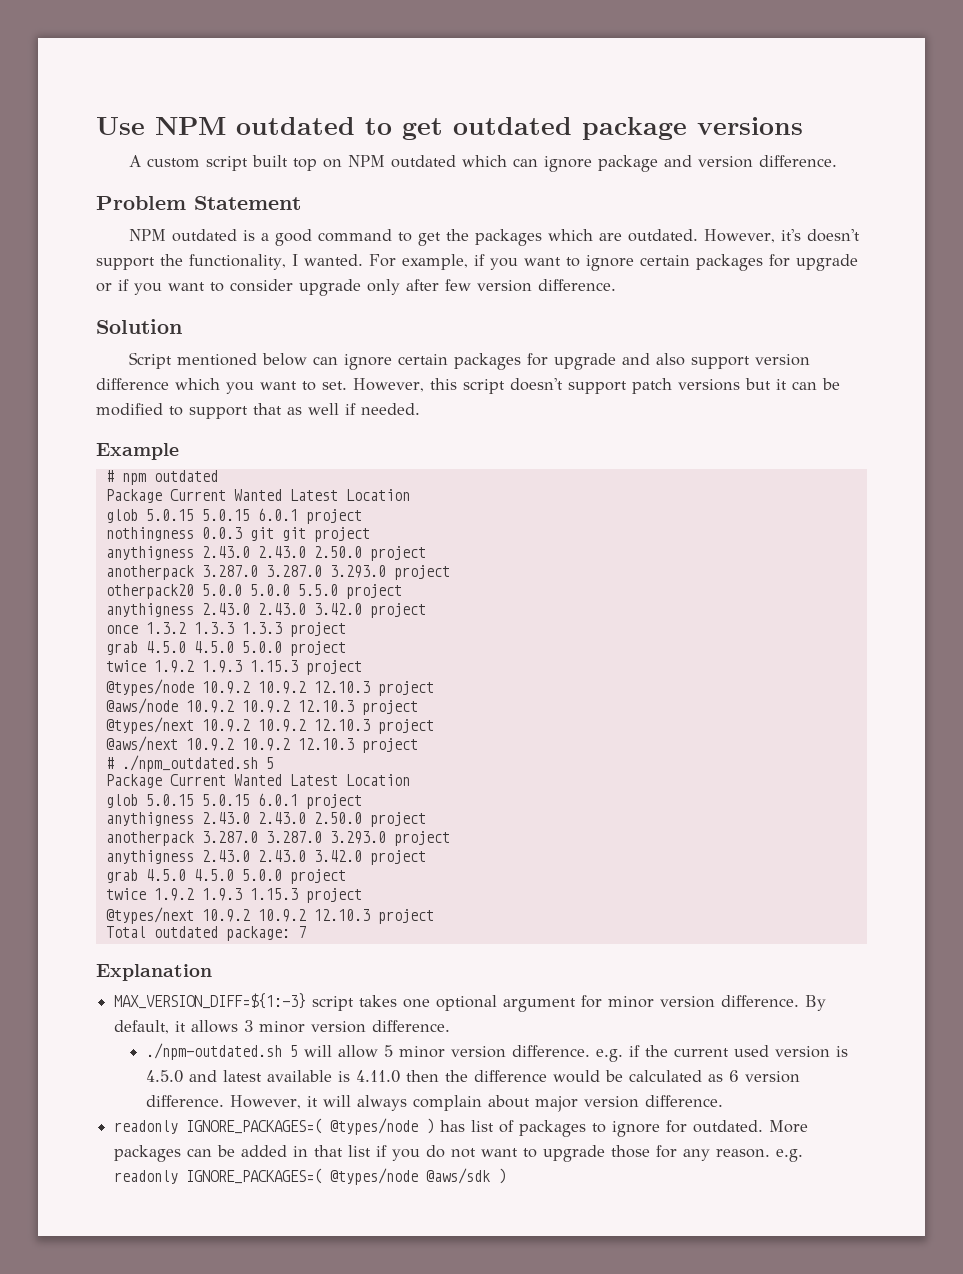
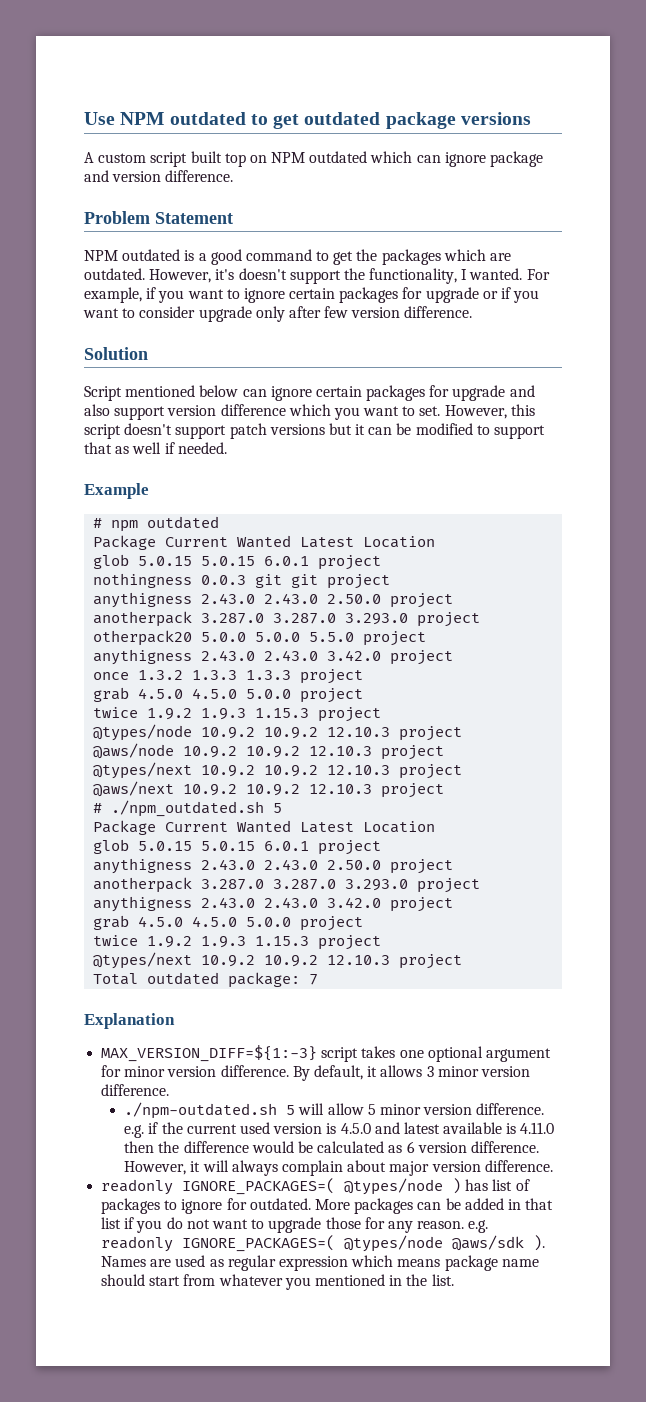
- More packages can be added in that list if you do not want to upgrade those for any reason. e.g. readonly IGNORE_PACKAGES=( @types/node @aws/sdk )
+ More packages can be added in that list if you do not want to upgrade those for any reason. e.g. readonly IGNORE_PACKAGES=( @types/node @aws/sdk ). Names are used as regular expression which means package name should start from whatever you mentioned in the list.

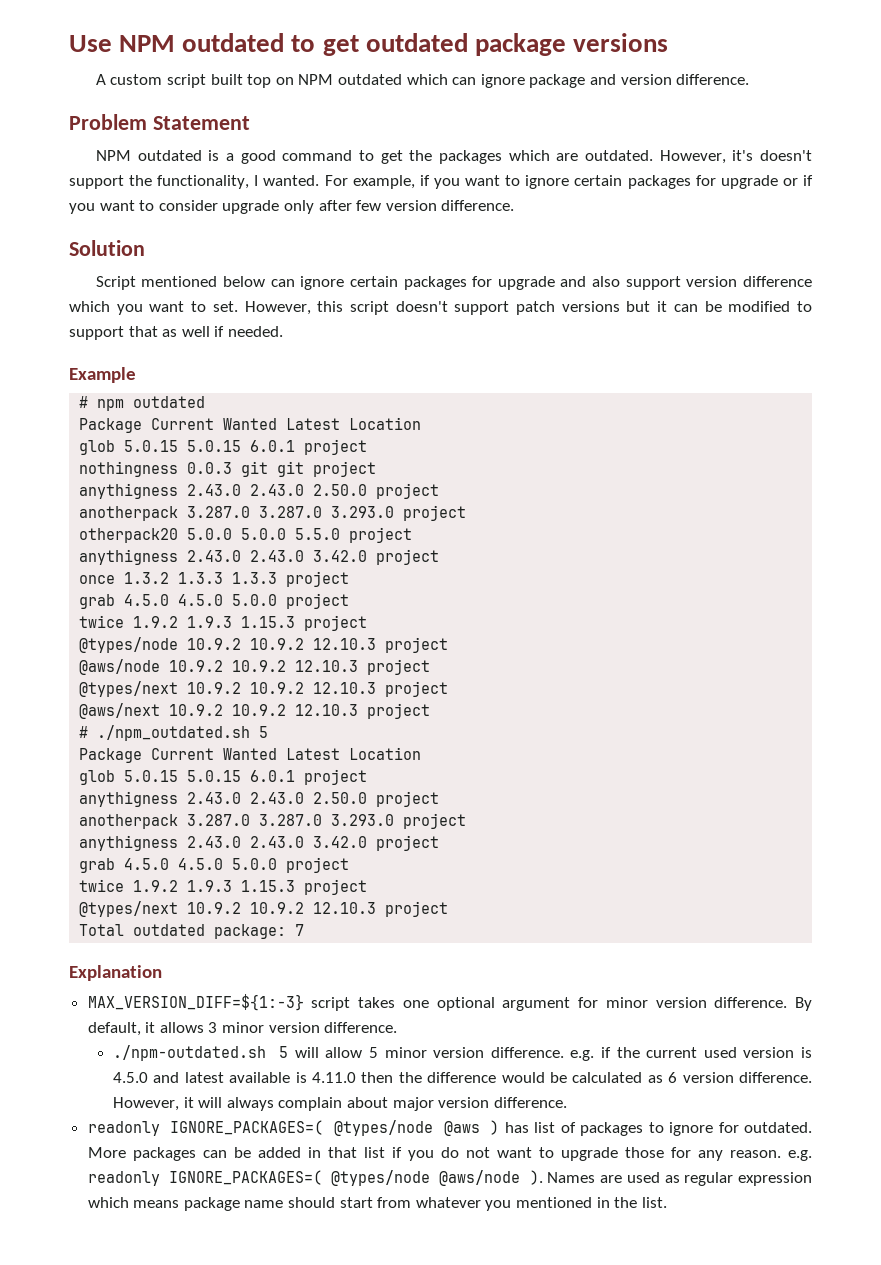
- readonly IGNORE_PACKAGES=( @types/node ) has list of packages to ignore for outdated.
+ readonly IGNORE_PACKAGES=( @types/node @aws ) has list of packages to ignore for outdated.
- More packages can be added in that list if you do not want to upgrade those for any reason. e.g. readonly IGNORE_PACKAGES=( @types/node @aws/sdk ).
+ More packages can be added in that list if you do not want to upgrade those for any reason. e.g. readonly IGNORE_PACKAGES=( @types/node @aws/node ).

